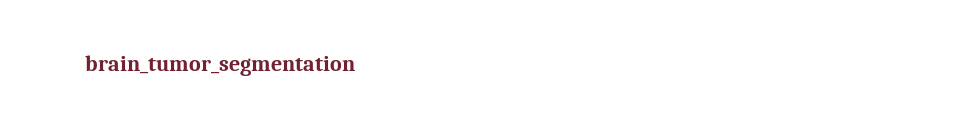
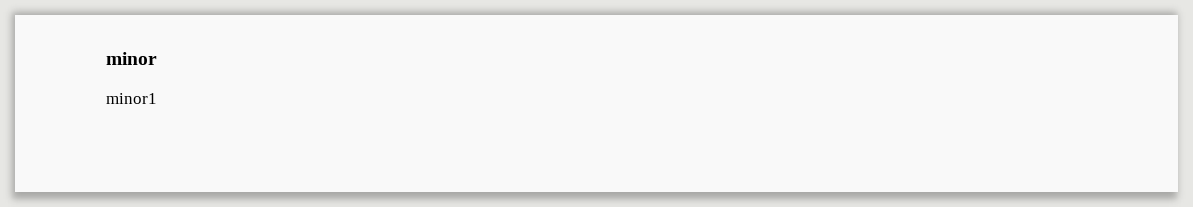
- brain_tumor_segmentation
+ minor
+ minor1

